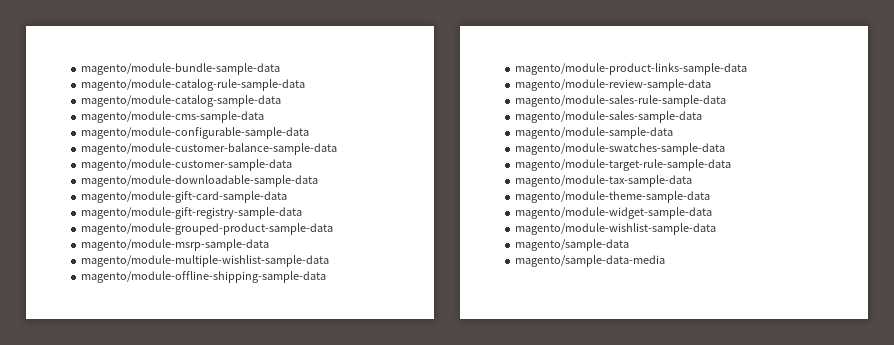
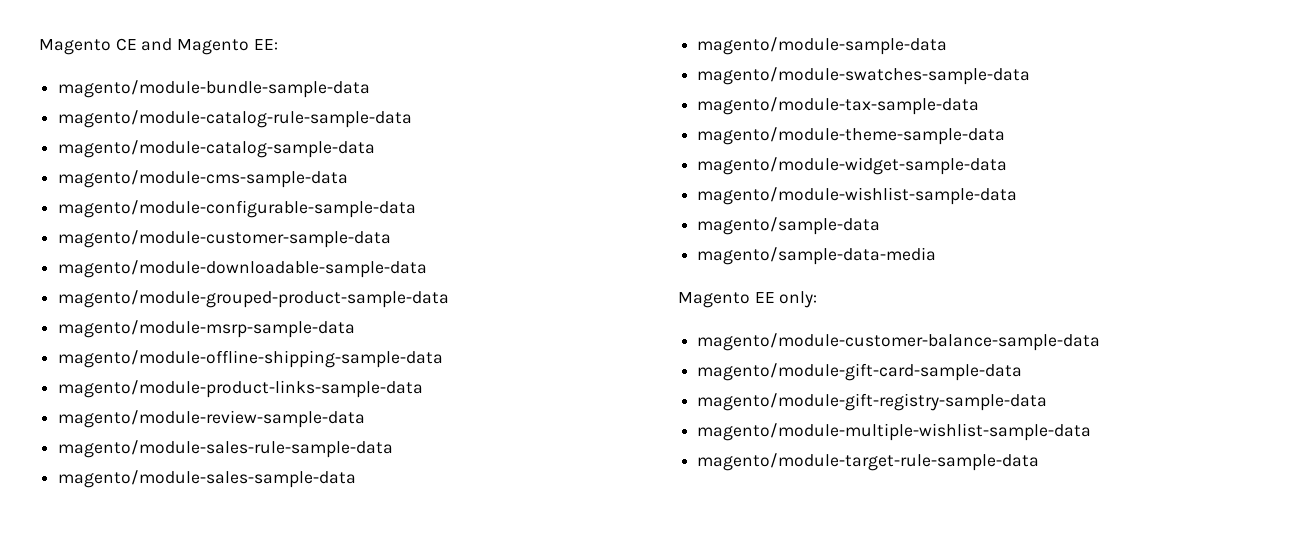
+ Magento CE and Magento EE:
- magento/module-customer-balance-sample-data
- magento/module-gift-card-sample-data
- magento/module-gift-registry-sample-data
- magento/module-multiple-wishlist-sample-data
- magento/module-target-rule-sample-data
+ Magento EE only:
+ magento/module-customer-balance-sample-data
+ magento/module-gift-card-sample-data
+ magento/module-gift-registry-sample-data
+ magento/module-multiple-wishlist-sample-data
+ magento/module-target-rule-sample-data

